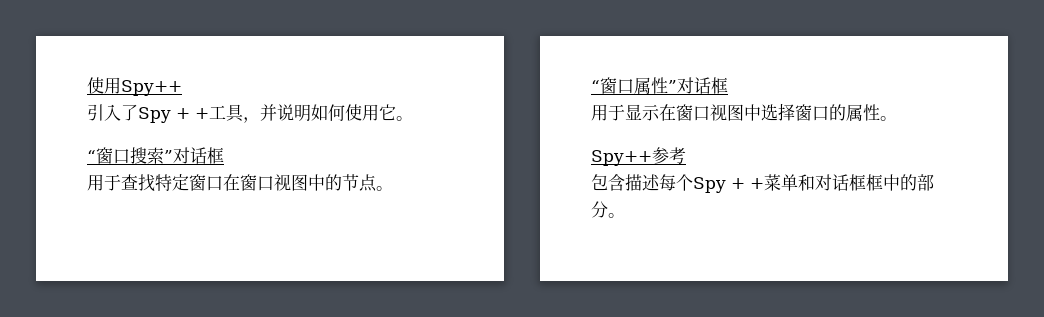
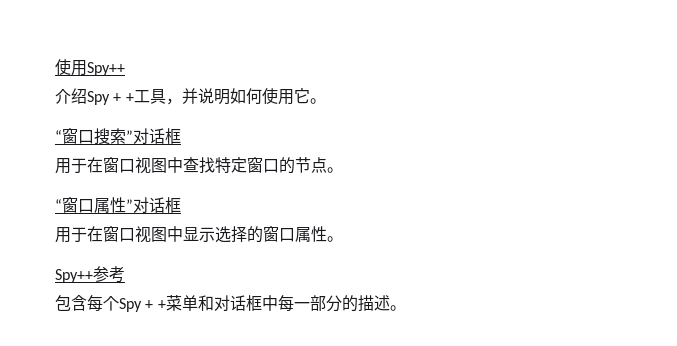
- 引入了Spy + +工具，并说明如何使用它。
+ 介绍Spy + +工具，并说明如何使用它。
- 用于查找特定窗口在窗口视图中的节点。
+ 用于在窗口视图中查找特定窗口的节点。
- 用于显示在窗口视图中选择窗口的属性。
+ 用于在窗口视图中显示选择的窗口属性。
- 包含描述每个Spy + +菜单和对话框框中的部分。
+ 包含每个Spy + +菜单和对话框中每一部分的描述。

